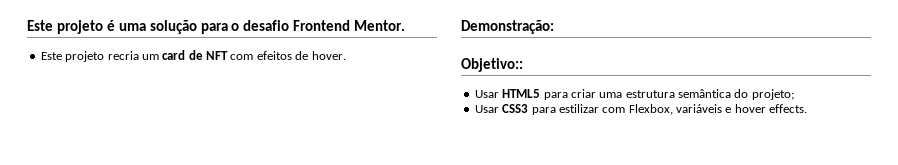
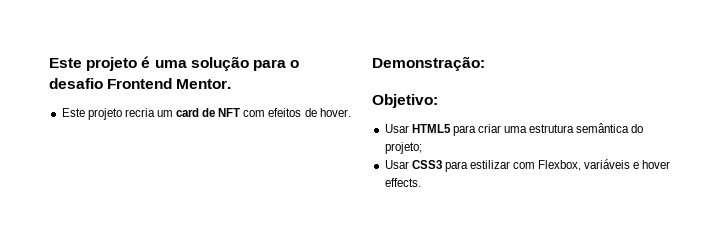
- Objetivo::
+ Objetivo:

